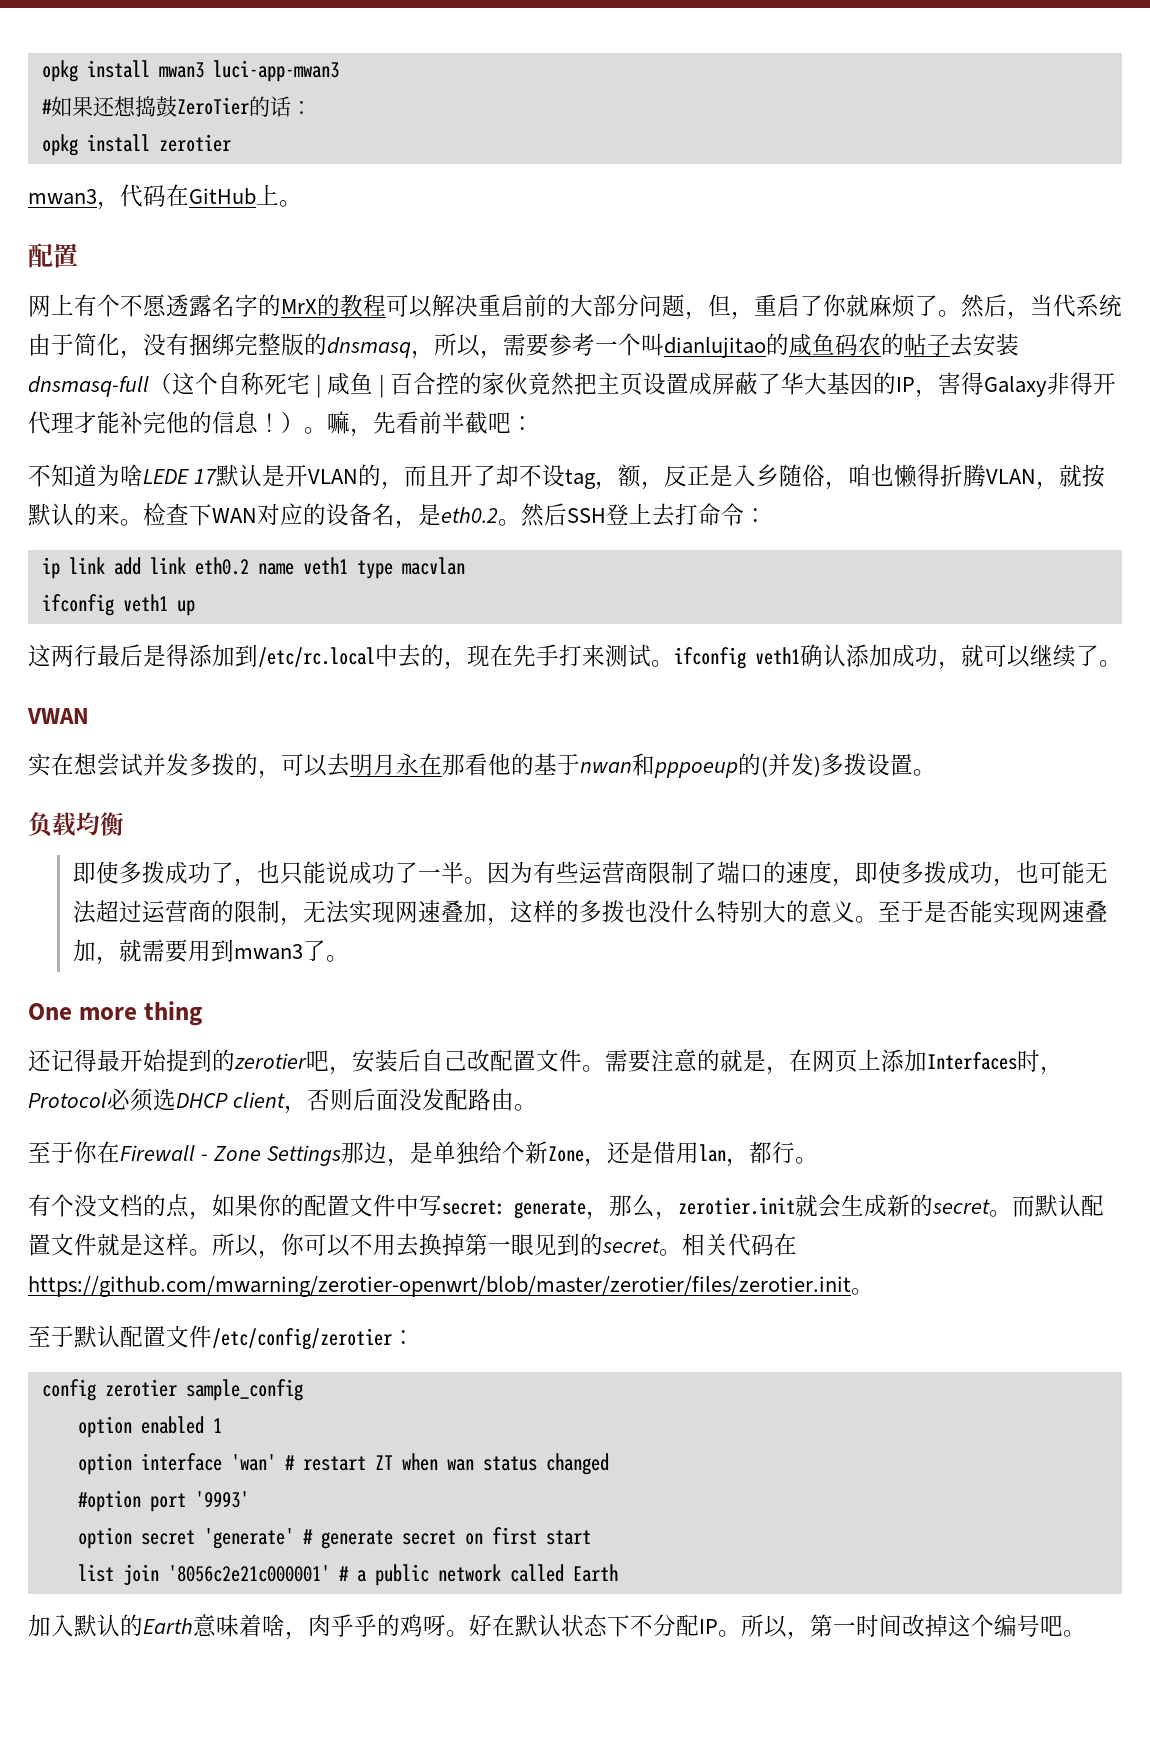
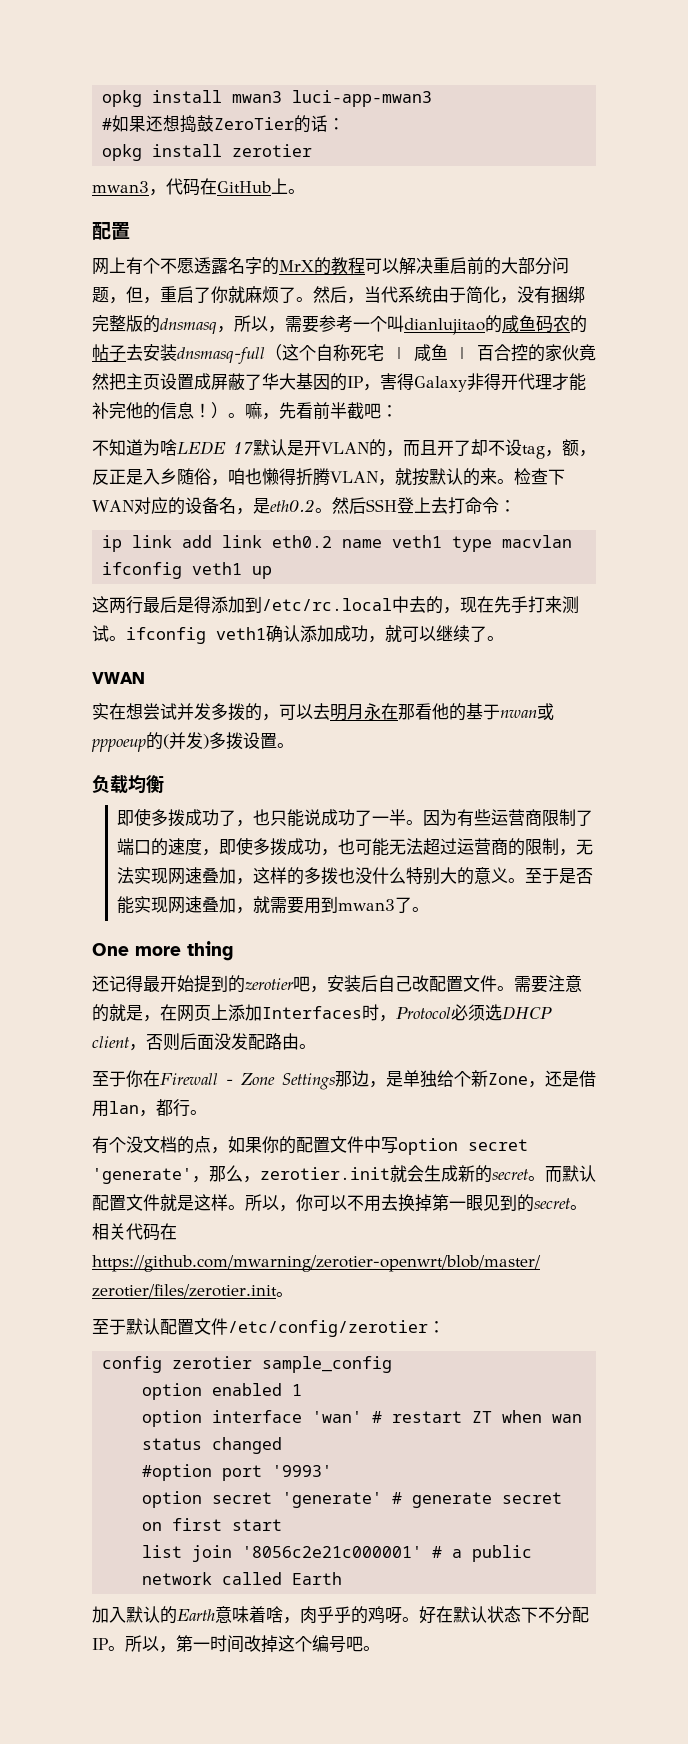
- 实在想尝试并发多拨的，可以去明月永在那看他的基于nwan和pppoeup的(并发)多拨设置。
+ 实在想尝试并发多拨的，可以去明月永在那看他的基于nwan或pppoeup的(并发)多拨设置。
- 有个没文档的点，如果你的配置文件中写secret: generate，那么，zerotier.init就会生成新的secret。
+ 有个没文档的点，如果你的配置文件中写option secret 'generate'，那么，zerotier.init就会生成新的secret。

